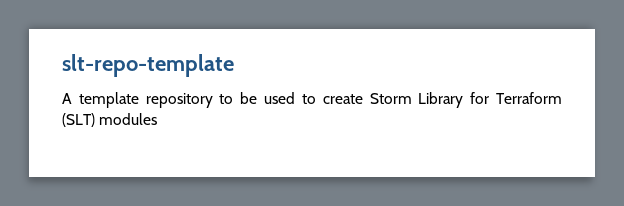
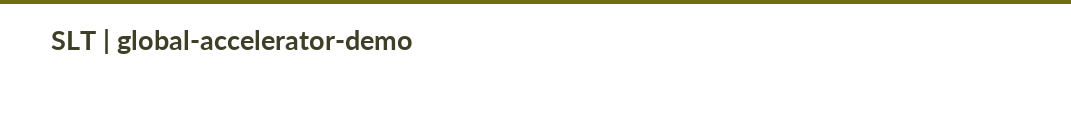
- slt-repo-template
- A template repository to be used to create Storm Library for Terraform (SLT) modules
+ SLT | global-accelerator-demo

